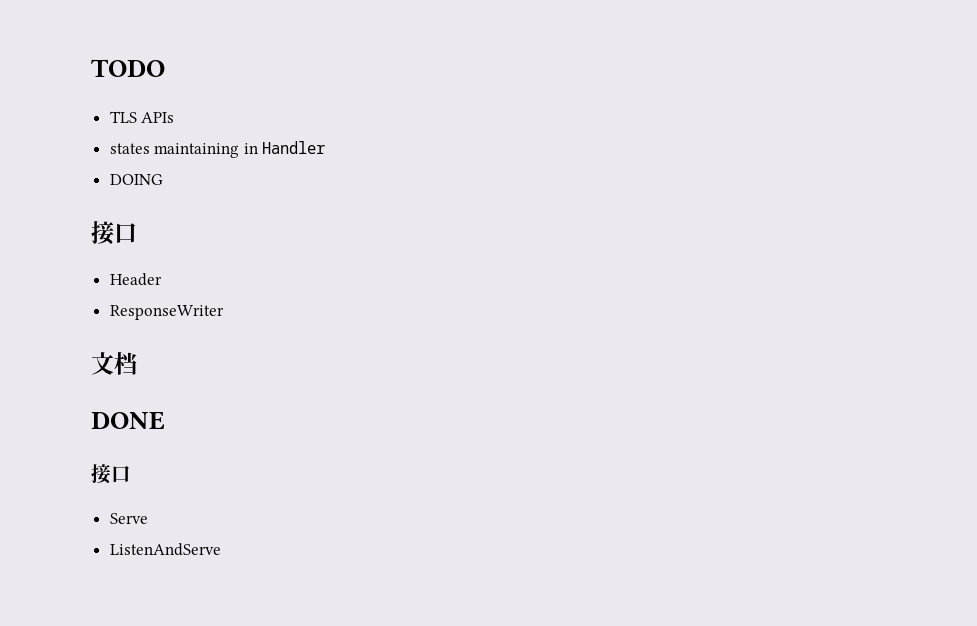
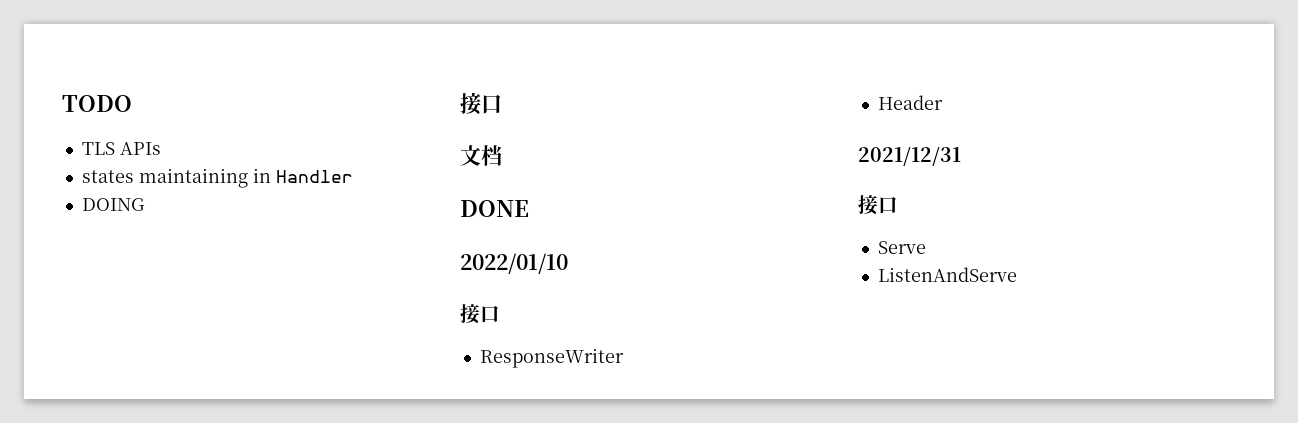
- Header
- ResponseWriter
+ 2022/01/10
+ 接口
+ ResponseWriter
+ Header
+ 2021/12/31

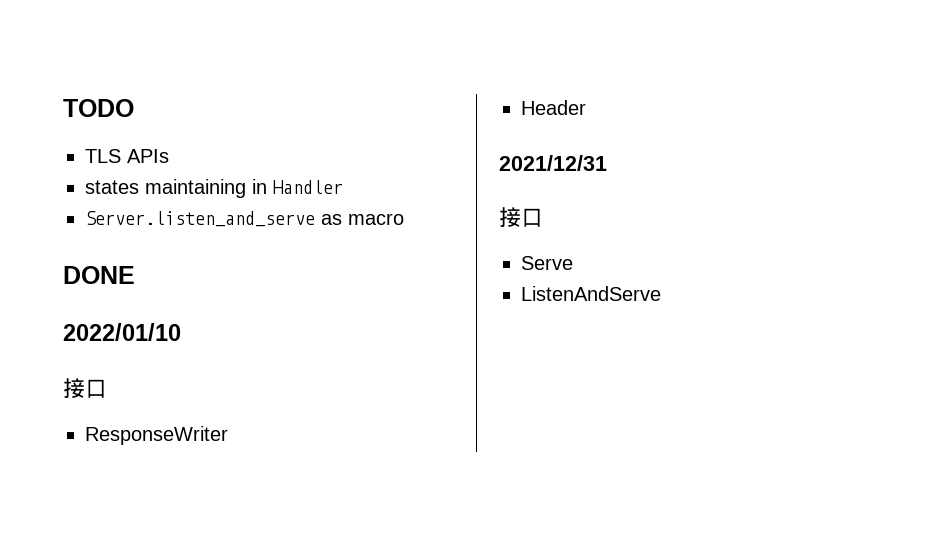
- DOING
- 接口
- 文档
+ Server.listen_and_serve as macro

